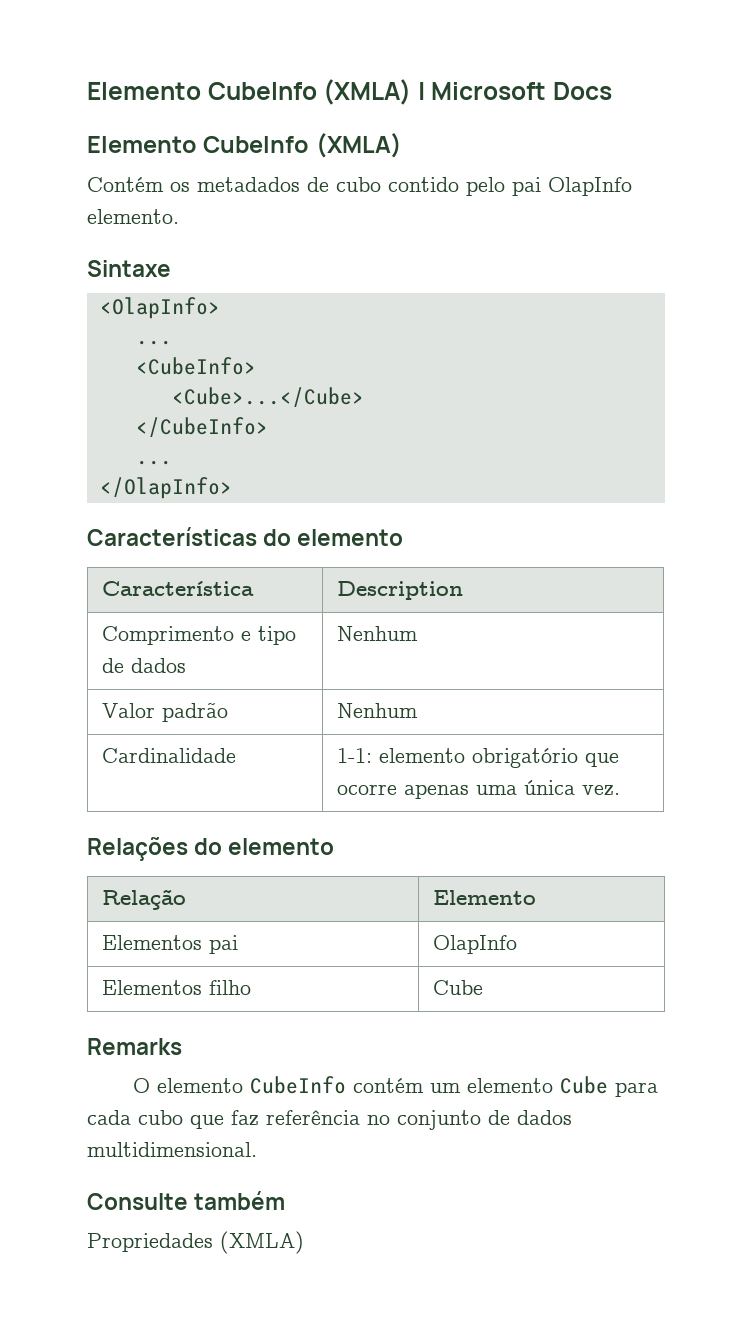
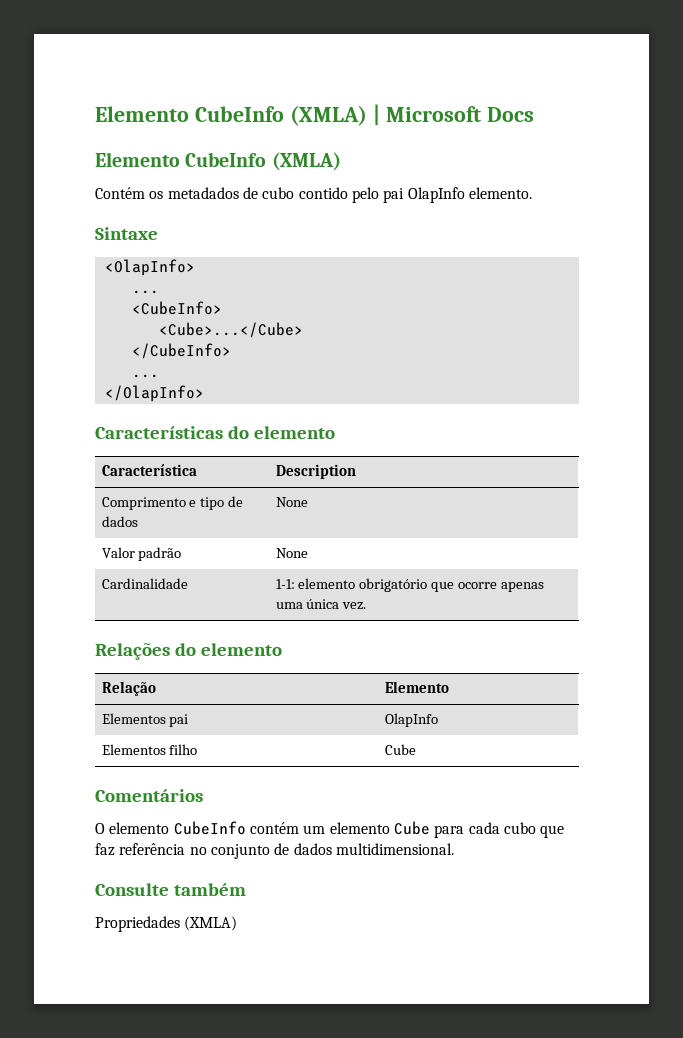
- Comprimento e tipo de dados | Nenhum
+ Comprimento e tipo de dados | None
- Valor padrão | Nenhum
+ Valor padrão | None
- Remarks
+ Comentários

